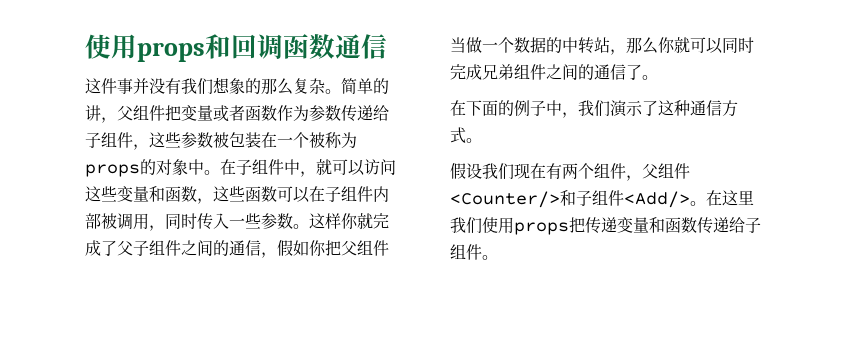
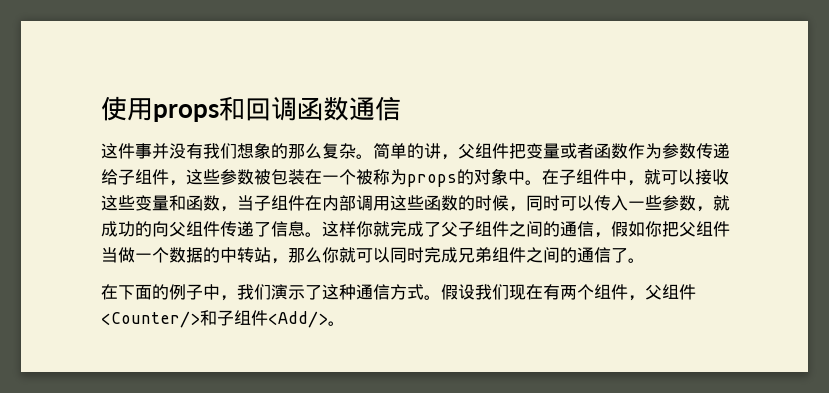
- 在子组件中，就可以访问这些变量和函数，这些函数可以在子组件内部被调用，同时传入一些参数。
+ 在子组件中，就可以接收这些变量和函数，当子组件在内部调用这些函数的时候，同时可以传入一些参数，就成功的向父组件传递了信息。
- 在下面的例子中，我们演示了这种通信方式。
- 假设我们现在有两个组件，父组件<Counter/>和子组件<Add/>。在这里我们使用props把传递变量和函数传递给子组件。
+ 在下面的例子中，我们演示了这种通信方式。假设我们现在有两个组件，父组件<Counter/>和子组件<Add/>。

